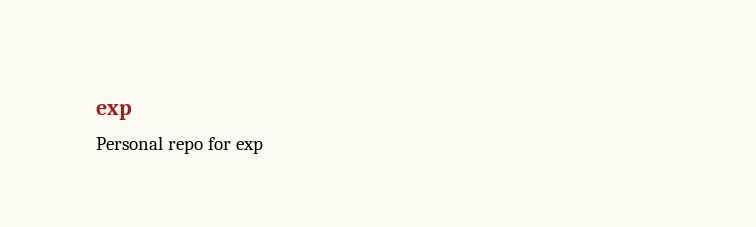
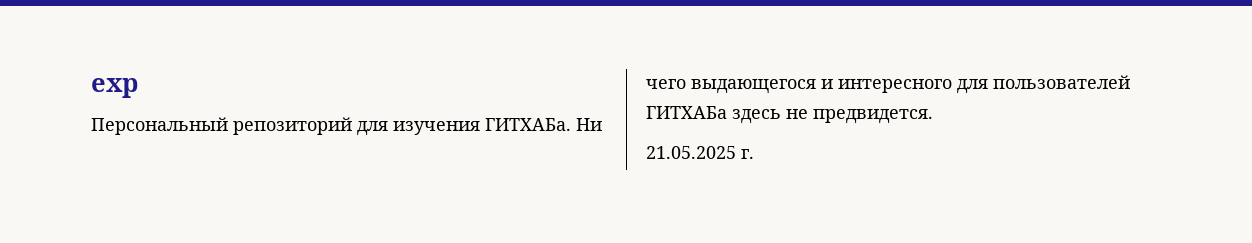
- Personal repo for exp
+ Персональный репозиторий для изучения ГИТХАБа. Ни чего выдающегося и интересного для пользователей ГИТХАБа здесь не предвидется.
+ 21.05.2025 г.

